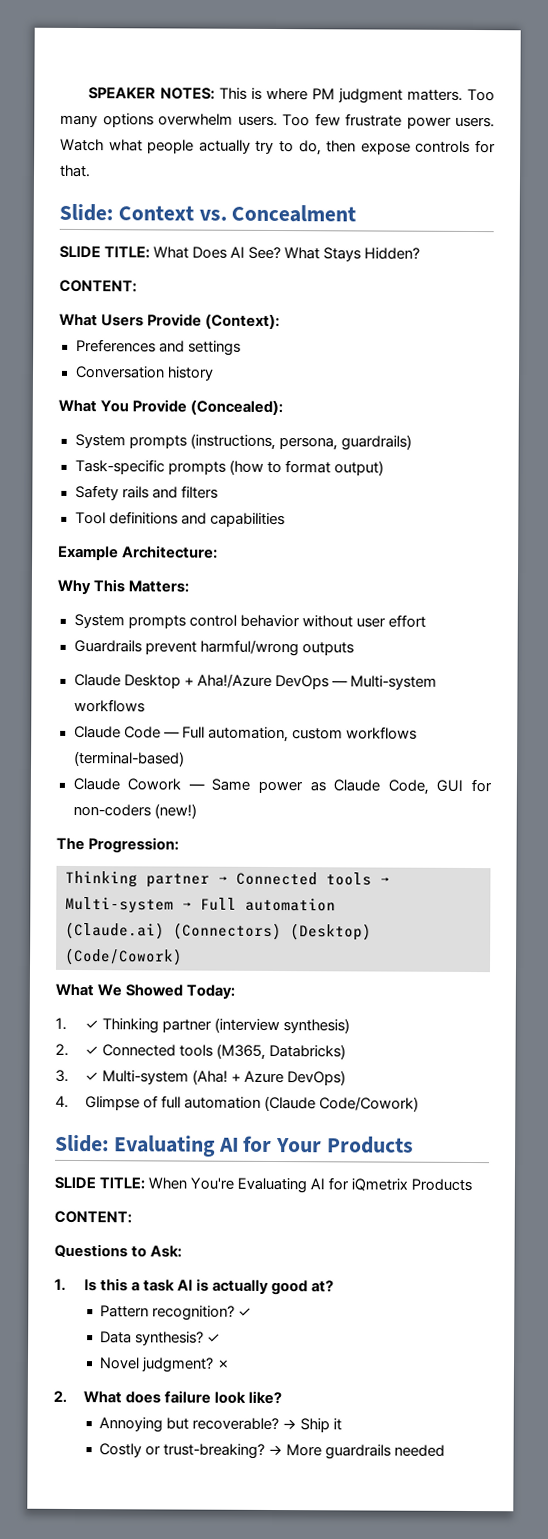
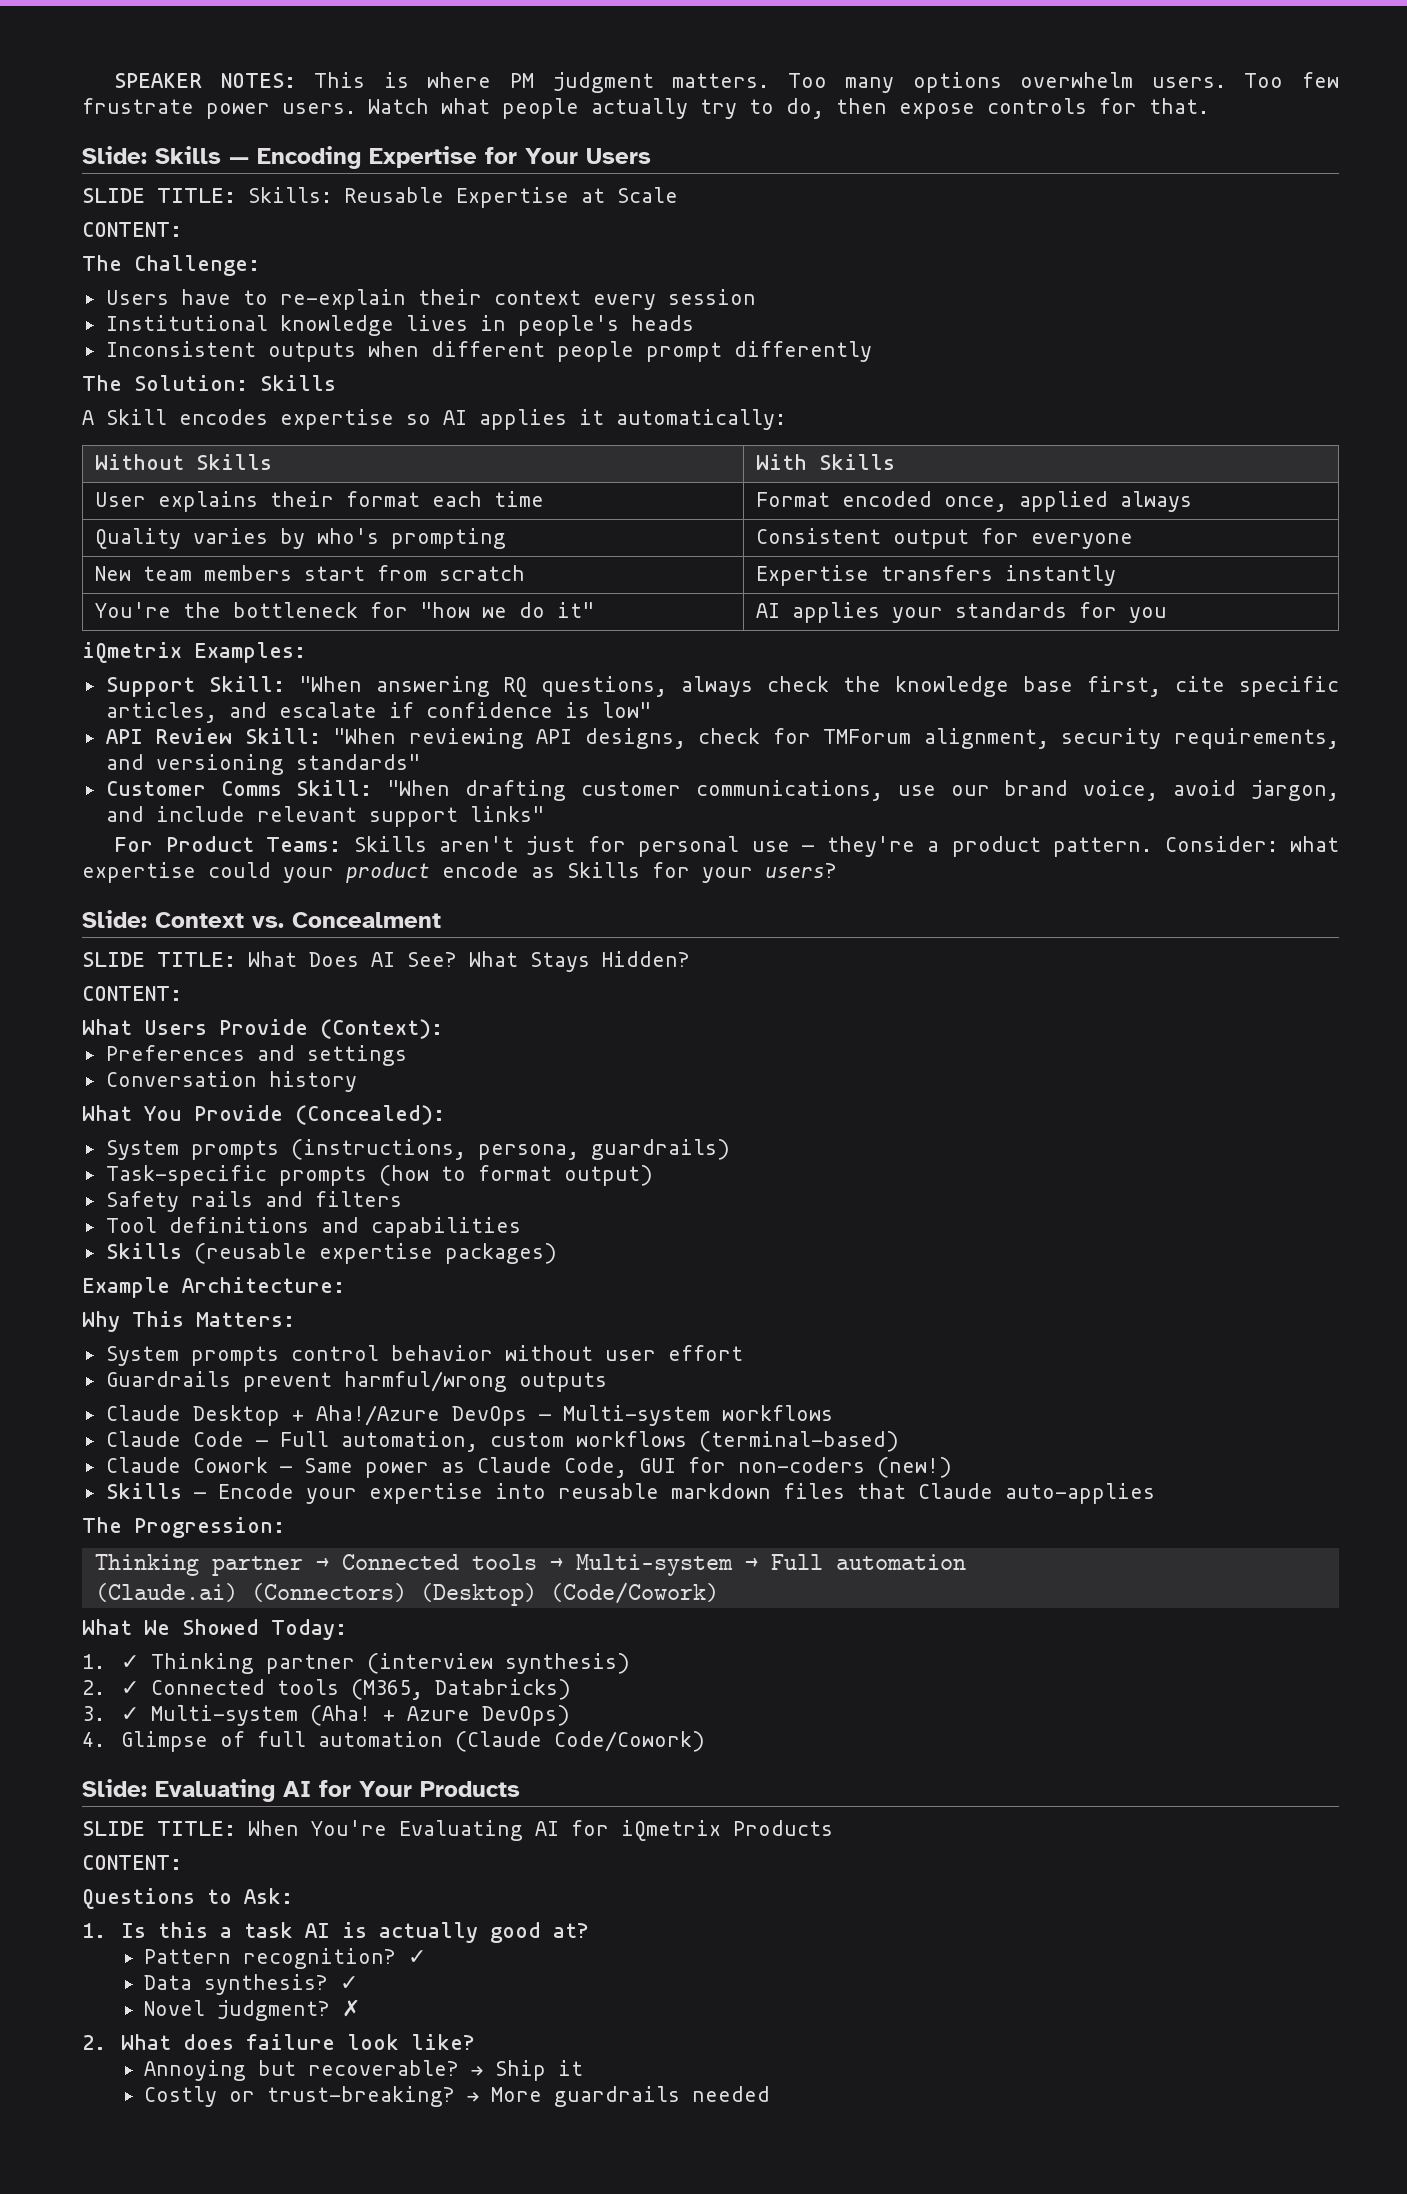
+ Slide: Skills — Encoding Expertise for Your Users
+ SLIDE TITLE: Skills: Reusable Expertise at Scale
+ CONTENT:
+ The Challenge:
+ Users have to re-explain their context every session
+ Institutional knowledge lives in people's heads
+ Inconsistent outputs when different people prompt differently
+ The Solution: Skills
+ A Skill encodes expertise so AI applies it automatically:
+ Without Skills | With Skills
+ User explains their format each time | Format encoded once, applied always
+ Quality varies by who's prompting | Consistent output for everyone
+ New team members start from scratch | Expertise transfers instantly
+ You're the bottleneck for "how we do it" | AI applies your standards for you
+ iQmetrix Examples:
+ Support Skill: "When answering RQ questions, always check the knowledge base first, cite specific articles, and escalate if confidence is low"
+ API Review Skill: "When reviewing API designs, check for TMForum alignment, security requirements, and versioning standards"
+ Customer Comms Skill: "When drafting customer communications, use our brand voice, avoid jargon, and include relevant support links"
+ For Product Teams: Skills aren't just for personal use — they're a product pattern. Consider: what expertise could your product encode as Skills for your users?
+ Skills (reusable expertise packages)
+ Skills — Encode your expertise into reusable markdown files that Claude auto-applies

